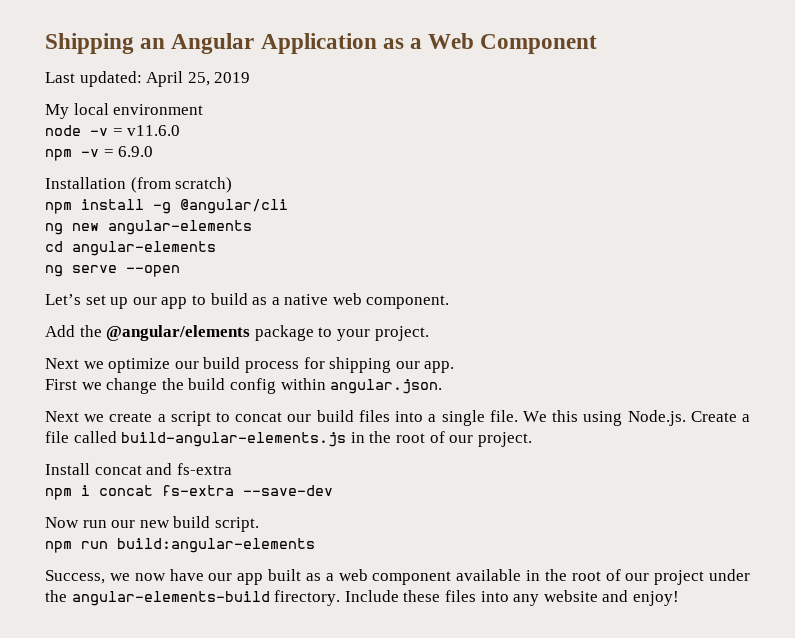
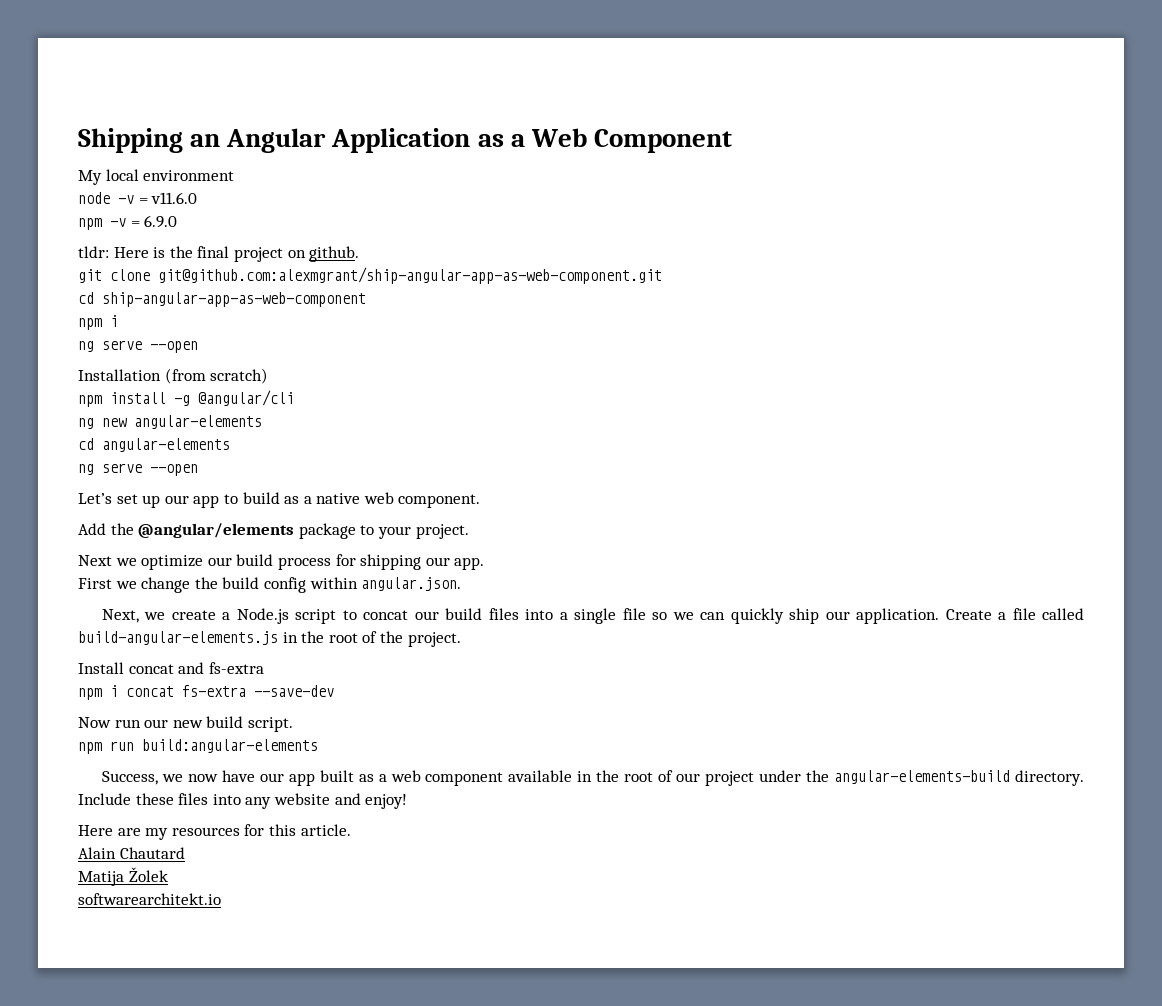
- Last updated: April 25, 2019
+ tldr: Here is the final project on github.
+ git clone git@github.com:alexmgrant/ship-angular-app-as-web-component.git
+ cd ship-angular-app-as-web-component
+ npm i
+ ng serve --open
- Next we create a script to concat our build files into a single file. We this using Node.js. Create a file called build-angular-elements.js in the root of our project.
+ Next, we create a Node.js script to concat our build files into a single file so we can quickly ship our application. Create a file called build-angular-elements.js in the root of the project.
- Success, we now have our app built as a web component available in the root of our project under the angular-elements-build firectory.
+ Success, we now have our app built as a web component available in the root of our project under the angular-elements-build directory.
+ Here are my resources for this article.
+ Alain Chautard
+ Matija Žolek
+ softwarearchitekt.io

